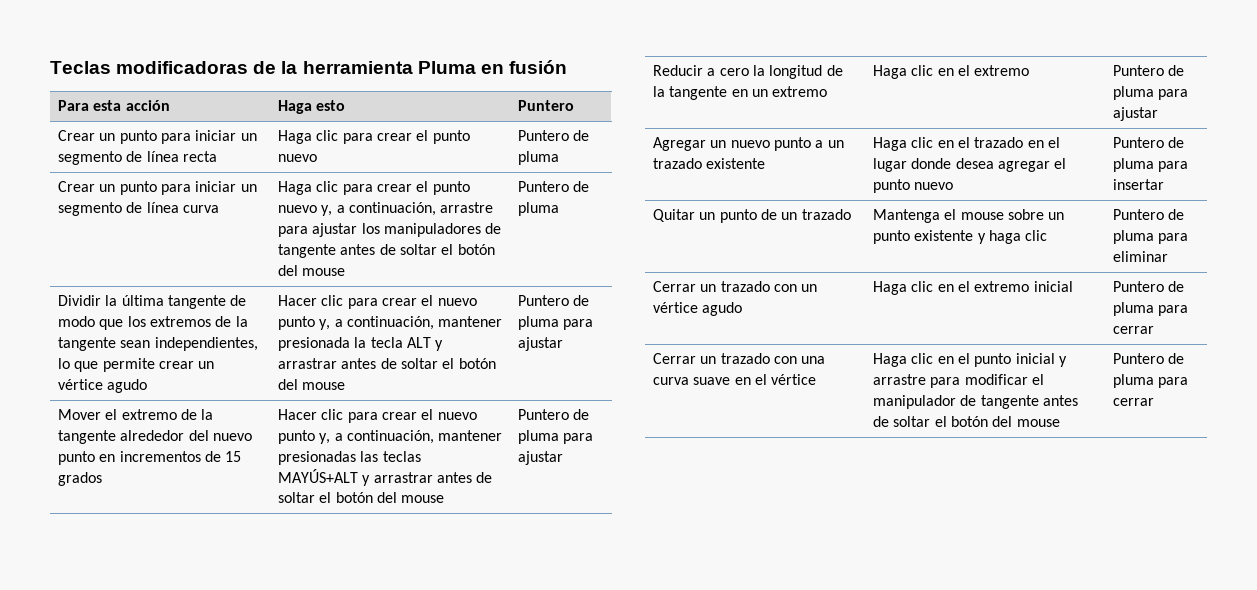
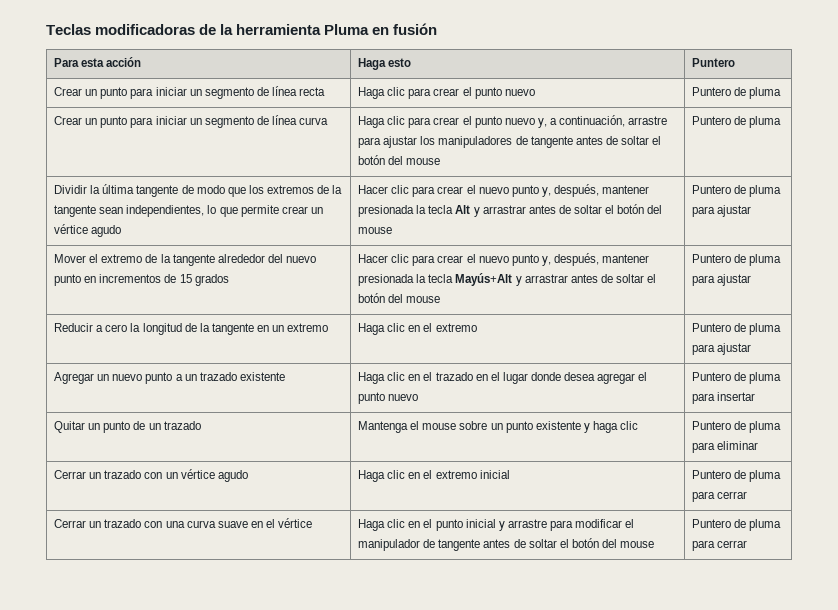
- Hacer clic para crear el nuevo punto y, a continuación, mantener presionada la tecla ALT y arrastrar antes de soltar el botón del mouse
+ Hacer clic para crear el nuevo punto y, después, mantener presionada la tecla Alt y arrastrar antes de soltar el botón del mouse
- Hacer clic para crear el nuevo punto y, a continuación, mantener presionadas las teclas MAYÚS+ALT y arrastrar antes de soltar el botón del mouse
+ Hacer clic para crear el nuevo punto y, después, mantener presionada la tecla Mayús+Alt y arrastrar antes de soltar el botón del mouse

